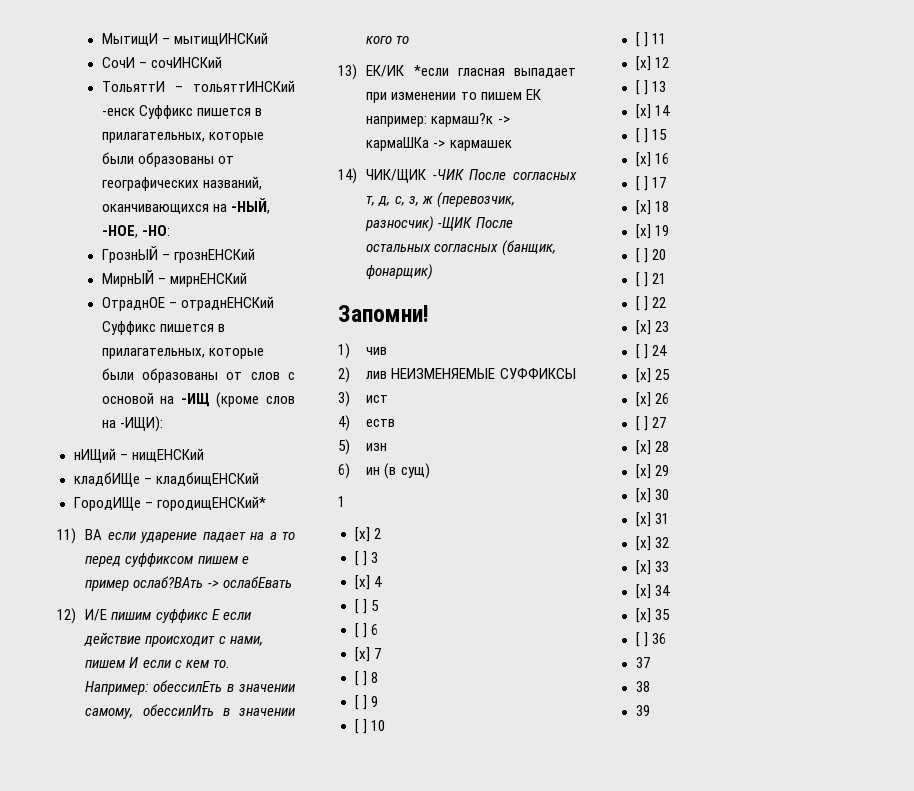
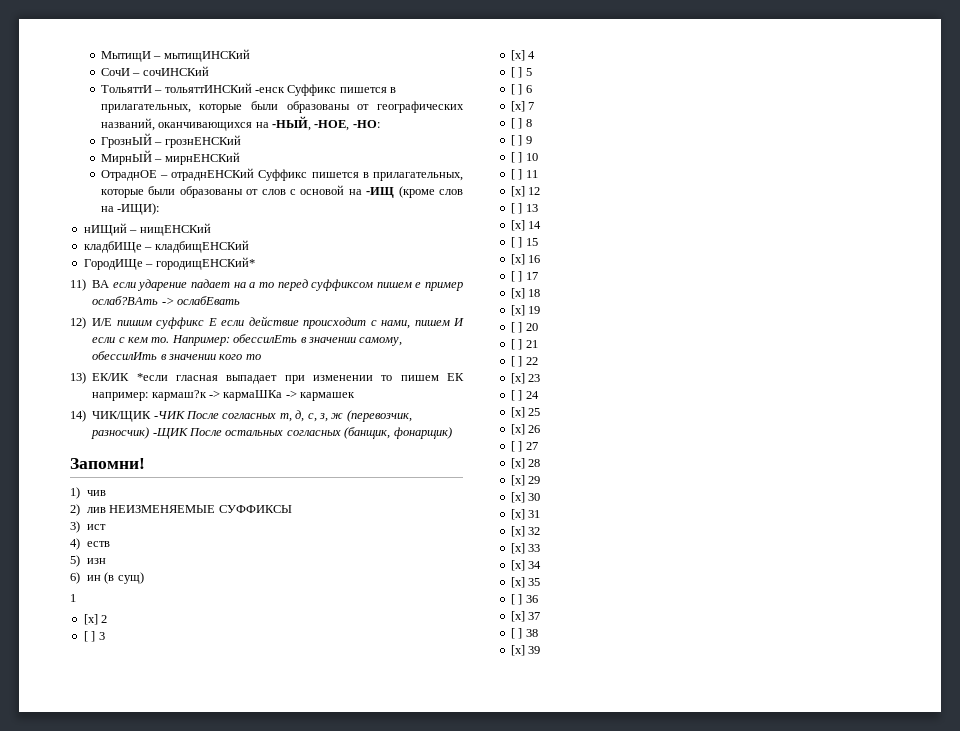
- 37
+ [x] 37
- 38
+ [ ] 38
- 39
+ [x] 39

